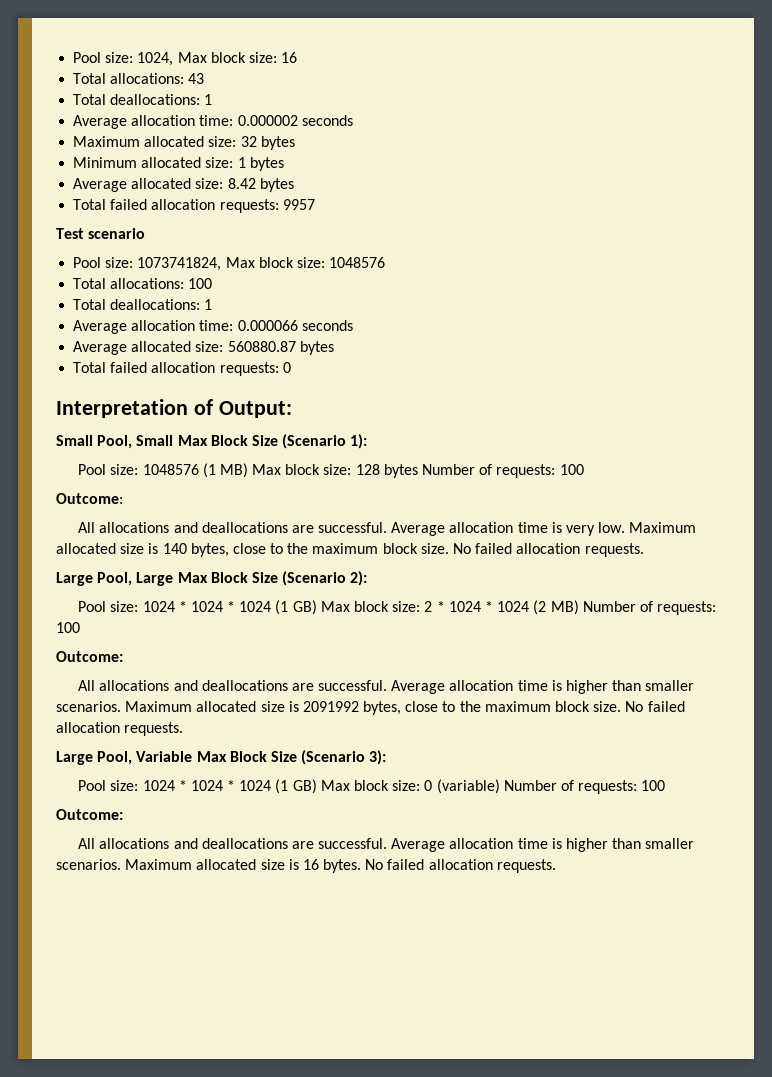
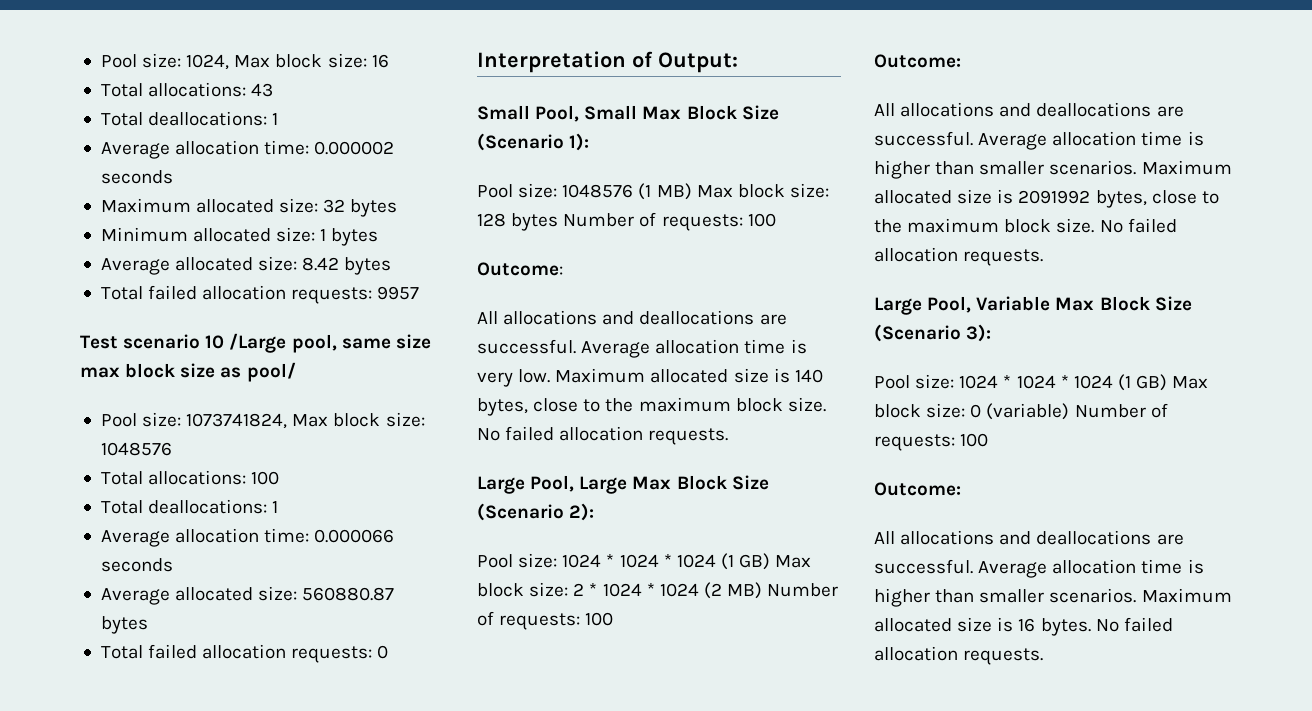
- Test scenario
+ Test scenario 10 /Large pool, same size max block size as pool/

